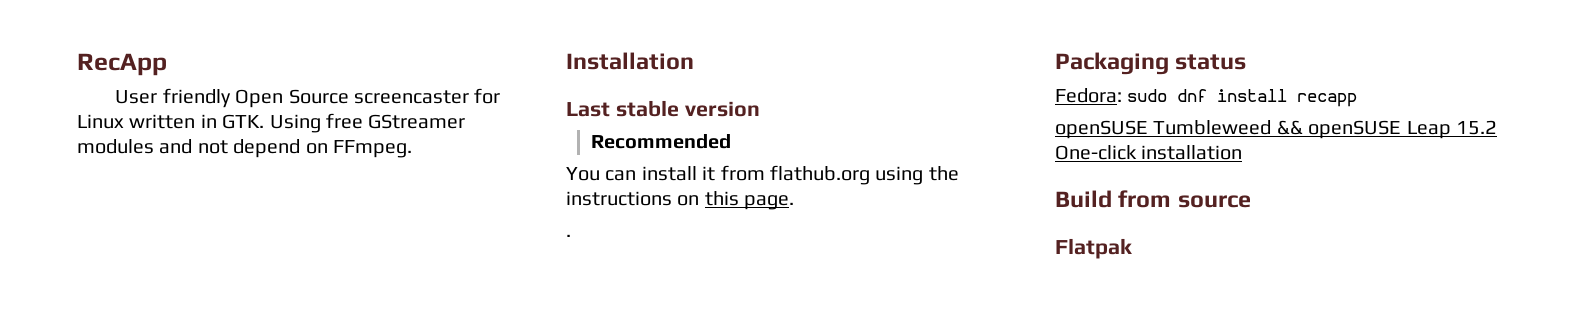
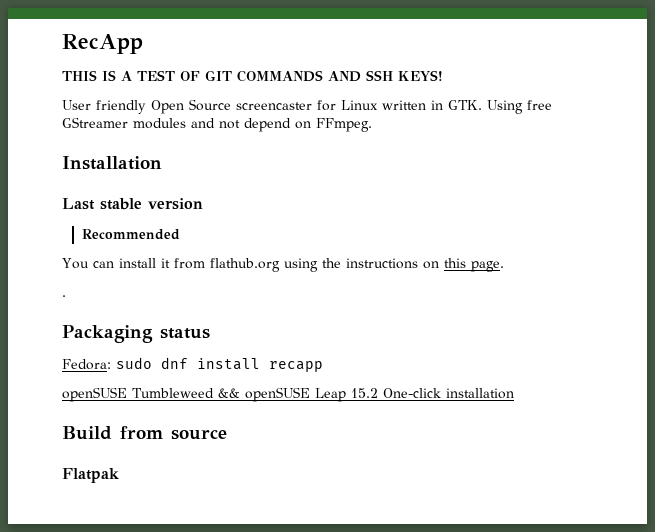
+ THIS IS A TEST OF GIT COMMANDS AND SSH KEYS!

